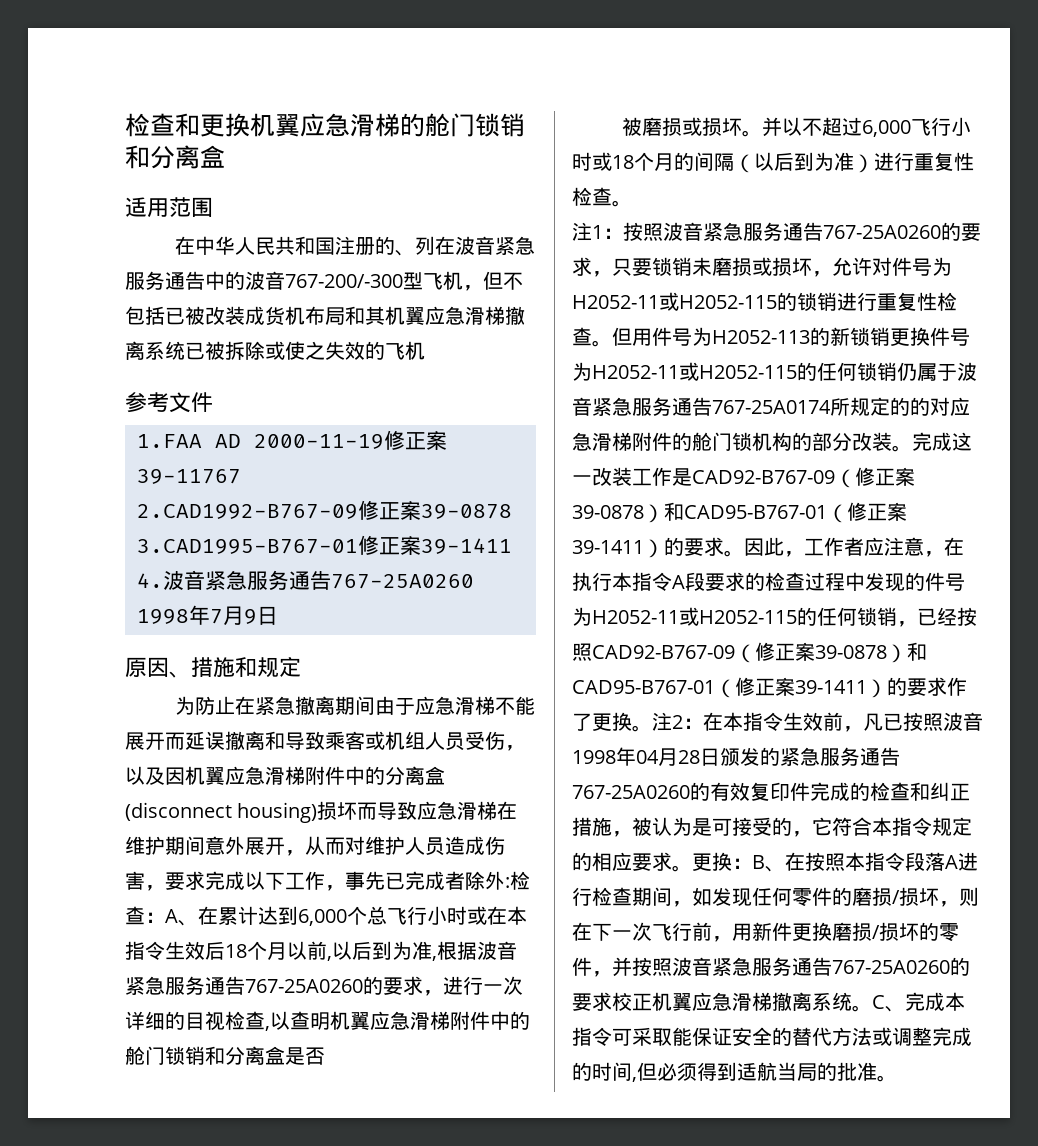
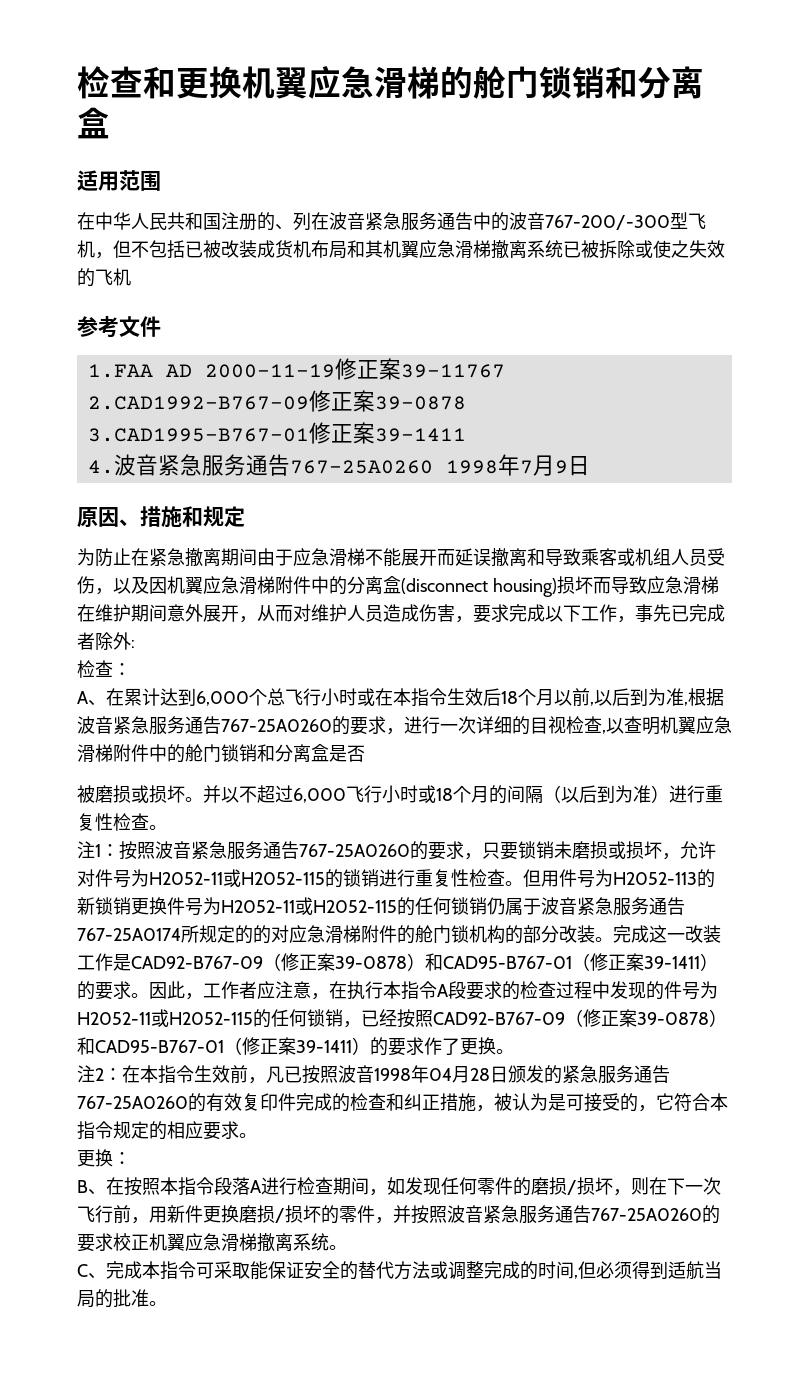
- 为防止在紧急撤离期间由于应急滑梯不能展开而延误撤离和导致乘客或机组人员受伤，以及因机翼应急滑梯附件中的分离盒(disconnect housing)损坏而导致应急滑梯在维护期间意外展开，从而对维护人员造成伤害，要求完成以下工作，事先已完成者除外:检查：A、在累计达到6,000个总飞行小时或在本指令生效后18个月以前,以后到为准,根据波音紧急服务通告767-25A0260的要求，进行一次详细的目视检查,以查明机翼应急滑梯附件中的舱门锁销和分离盒是否
+ 为防止在紧急撤离期间由于应急滑梯不能展开而延误撤离和导致乘客或机组人员受伤，以及因机翼应急滑梯附件中的分离盒(disconnect housing)损坏而导致应急滑梯在维护期间意外展开，从而对维护人员造成伤害，要求完成以下工作，事先已完成者除外:
+ 检查：
+ A、在累计达到6,000个总飞行小时或在本指令生效后18个月以前,以后到为准,根据波音紧急服务通告767-25A0260的要求，进行一次详细的目视检查,以查明机翼应急滑梯附件中的舱门锁销和分离盒是否
- 因此，工作者应注意，在执行本指令A段要求的检查过程中发现的件号为H2052-11或H2052-115的任何锁销，已经按照CAD92-B767-09（修正案39-0878）和CAD95-B767-01（修正案39-1411）的要求作了更换。注2：
+ 因此，工作者应注意，在执行本指令A段要求的检查过程中发现的件号为H2052-11或H2052-115的任何锁销，已经按照CAD92-B767-09（修正案39-0878）和CAD95-B767-01（修正案39-1411）的要求作了更换。
+ 注2：
- 在本指令生效前，凡已按照波音1998年04月28日颁发的紧急服务通告767-25A0260的有效复印件完成的检查和纠正措施，被认为是可接受的，它符合本指令规定的相应要求。更换：B、在按照本指令段落A进行检查期间，如发现任何零件的磨损/损坏，则在下一次飞行前，用新件更换磨损/损坏的零件，并按照波音紧急服务通告767-25A0260的要求校正机翼应急滑梯撤离系统。C、完成本指令可采取能保证安全的替代方法或调整完成的时间,但必须得到适航当局的批准。
+ 在本指令生效前，凡已按照波音1998年04月28日颁发的紧急服务通告767-25A0260的有效复印件完成的检查和纠正措施，被认为是可接受的，它符合本指令规定的相应要求。
+ 更换：
+ B、在按照本指令段落A进行检查期间，如发现任何零件的磨损/损坏，则在下一次飞行前，用新件更换磨损/损坏的零件，并按照波音紧急服务通告767-25A0260的要求校正机翼应急滑梯撤离系统。
+ C、完成本指令可采取能保证安全的替代方法或调整完成的时间,但必须得到适航当局的批准。

